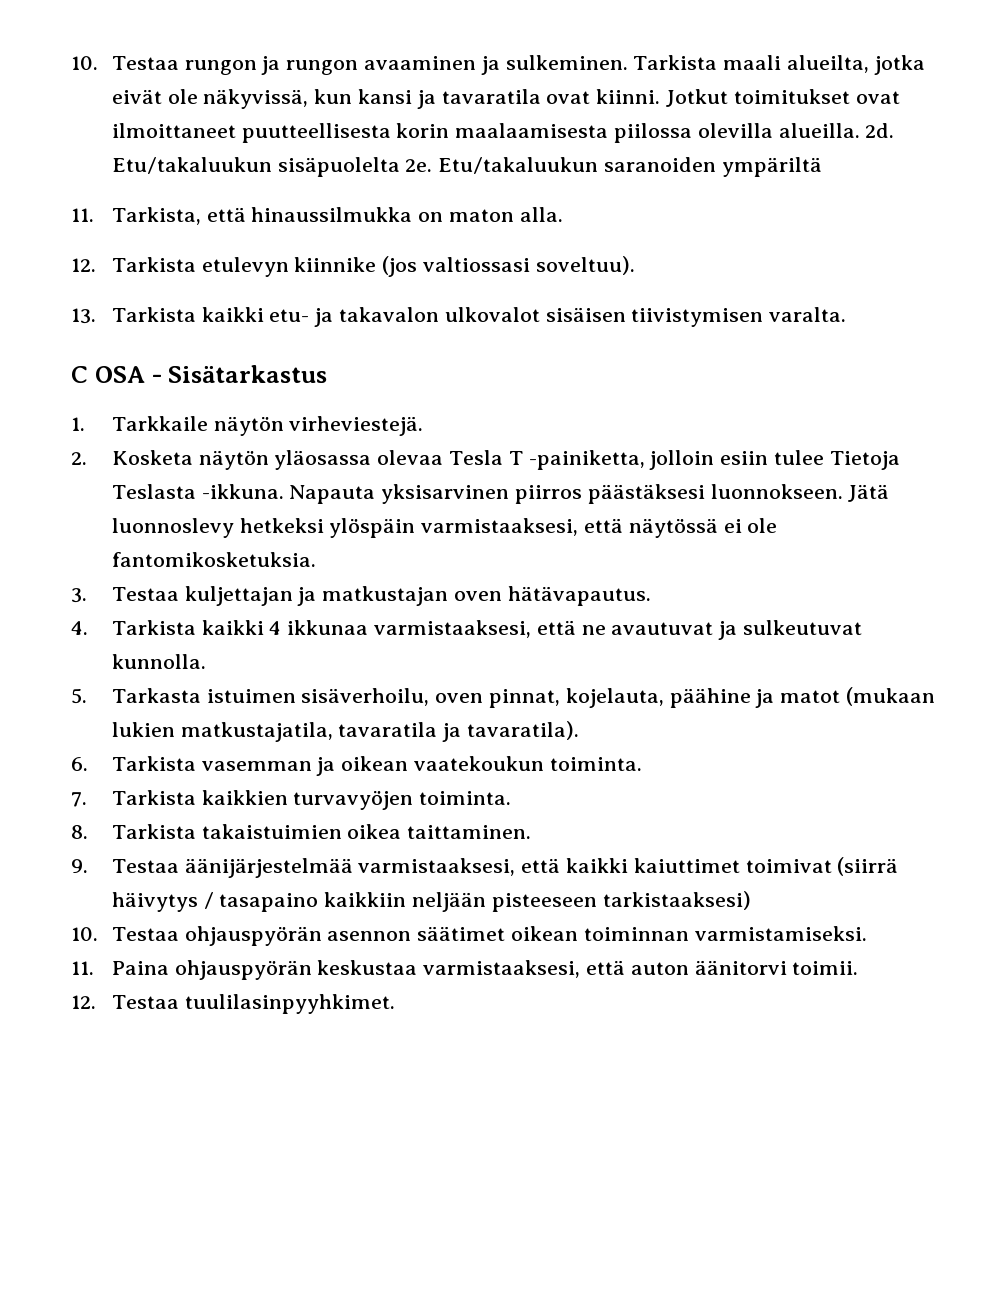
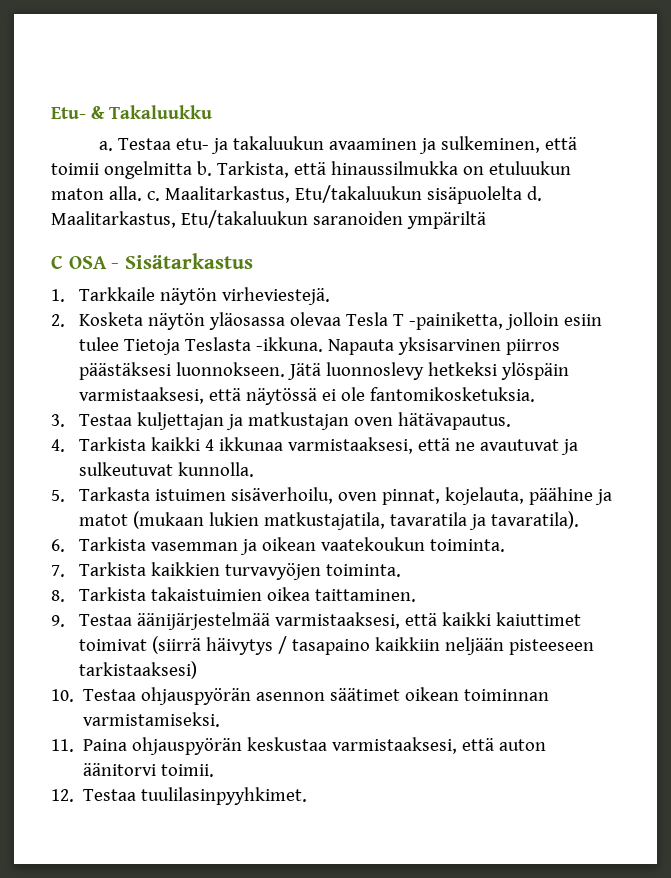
- 10. Testaa rungon ja rungon avaaminen ja sulkeminen. Tarkista maali alueilta, jotka eivät ole näkyvissä, kun kansi ja tavaratila ovat kiinni. Jotkut toimitukset ovat ilmoittaneet puutteellisesta korin maalaamisesta piilossa olevilla alueilla. 2d. Etu/takaluukun sisäpuolelta 2e. Etu/takaluukun saranoiden ympäriltä
- 11. Tarkista, että hinaussilmukka on maton alla.
- 12. Tarkista etulevyn kiinnike (jos valtiossasi soveltuu).
- 13. Tarkista kaikki etu- ja takavalon ulkovalot sisäisen tiivistymisen varalta.
+ Etu- & Takaluukku
+ a. Testaa etu- ja takaluukun avaaminen ja sulkeminen, että toimii ongelmitta b. Tarkista, että hinaussilmukka on etuluukun maton alla. c. Maalitarkastus, Etu/takaluukun sisäpuolelta d. Maalitarkastus, Etu/takaluukun saranoiden ympäriltä

